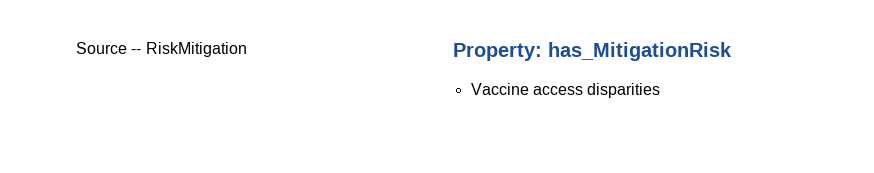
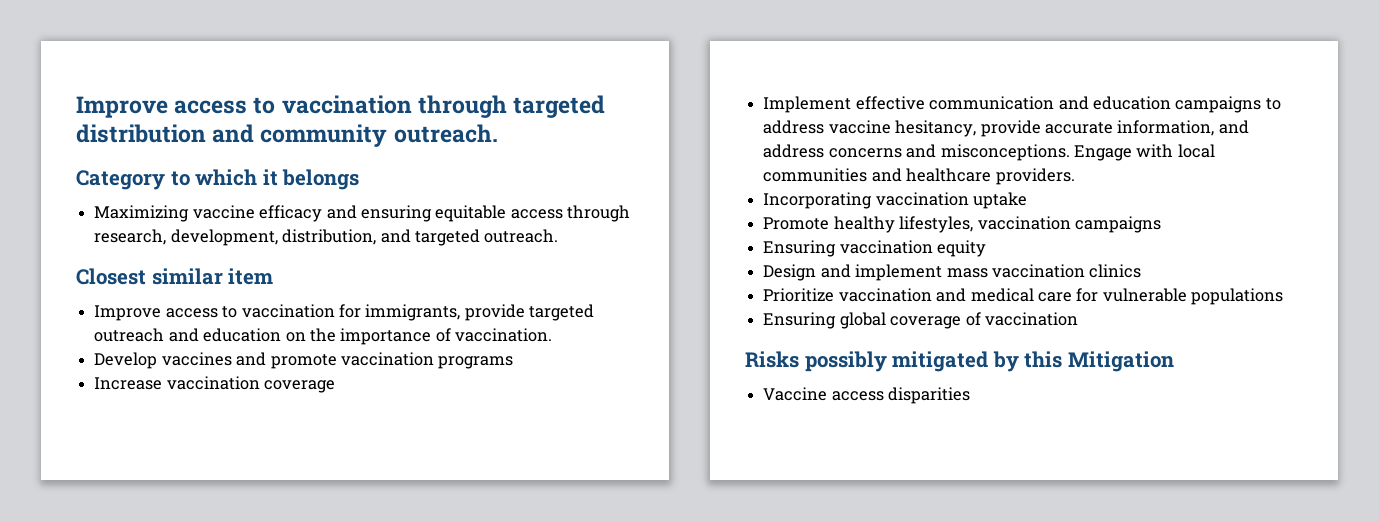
- Source -- RiskMitigation
- Property: has_MitigationRisk
+ Improve access to vaccination through targeted distribution and community outreach.
+ Category to which it belongs
+ Maximizing vaccine efficacy and ensuring equitable access through research, development, distribution, and targeted outreach.
+ Closest similar item
+ Improve access to vaccination for immigrants, provide targeted outreach and education on the importance of vaccination.
+ Develop vaccines and promote vaccination programs
+ Increase vaccination coverage
+ Implement effective communication and education campaigns to address vaccine hesitancy, provide accurate information, and address concerns and misconceptions. Engage with local communities and healthcare providers.
+ Incorporating vaccination uptake
+ Promote healthy lifestyles, vaccination campaigns
+ Ensuring vaccination equity
+ Design and implement mass vaccination clinics
+ Prioritize vaccination and medical care for vulnerable populations
+ Ensuring global coverage of vaccination
+ Risks possibly mitigated by this Mitigation

